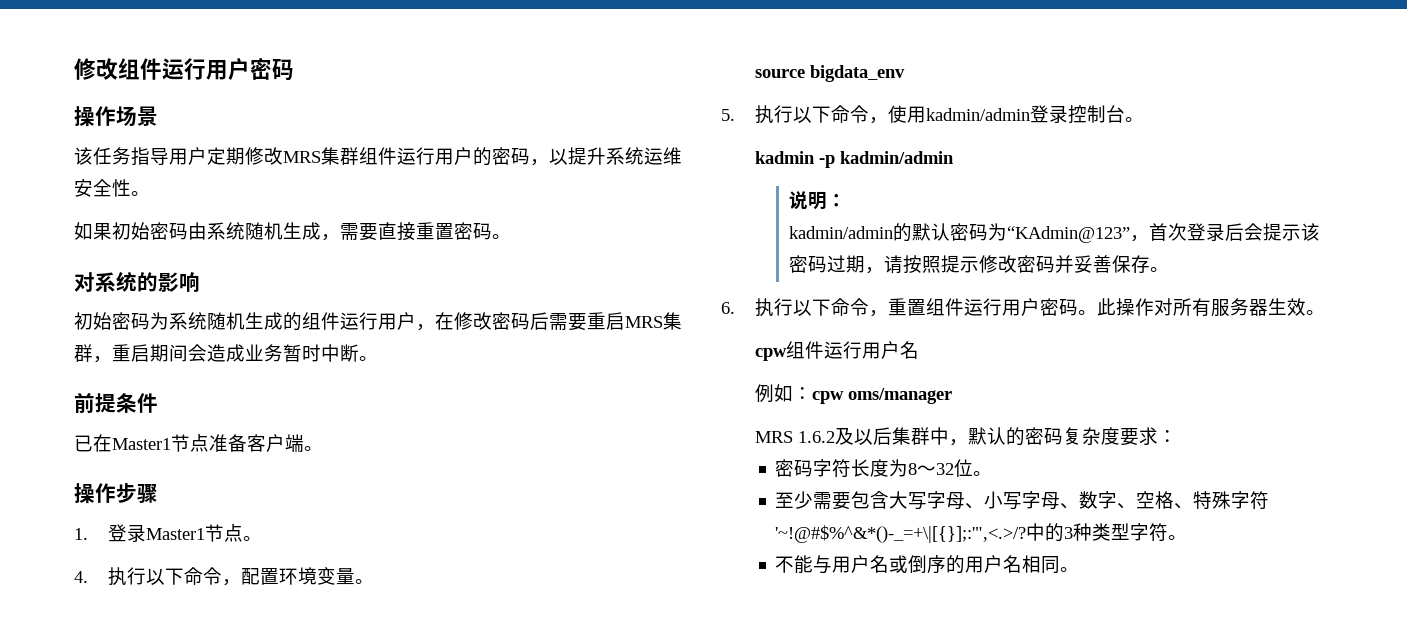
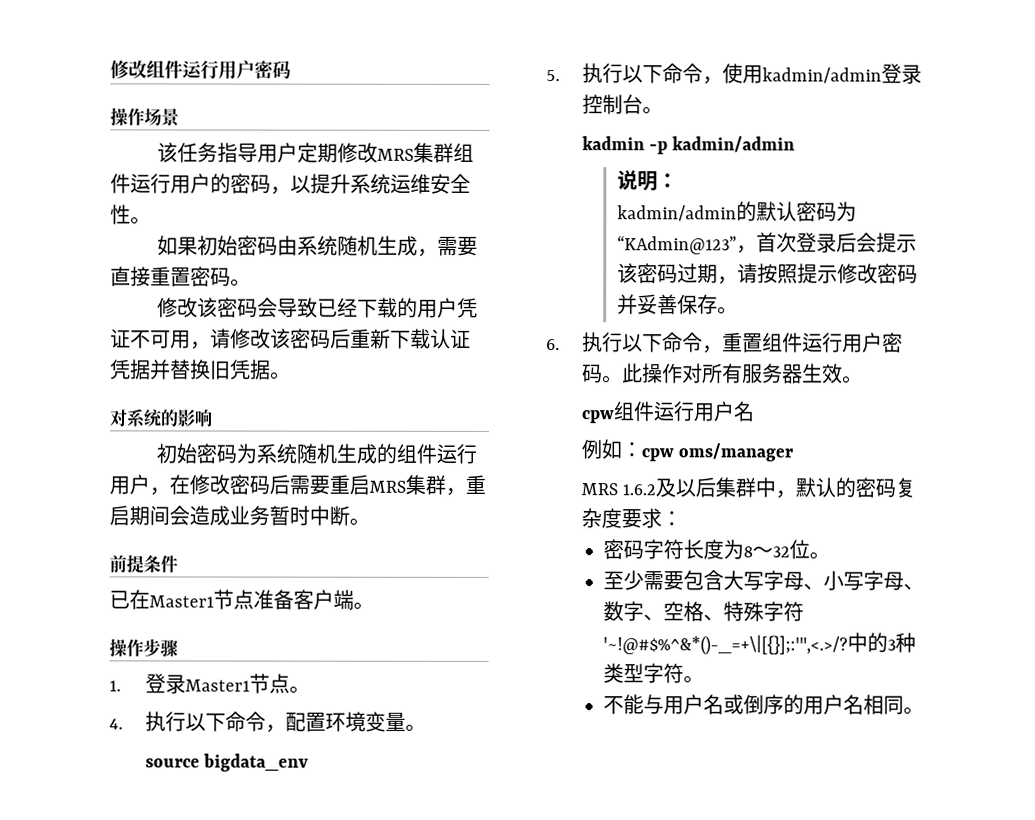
+ 修改该密码会导致已经下载的用户凭证不可用，请修改该密码后重新下载认证凭据并替换旧凭据。

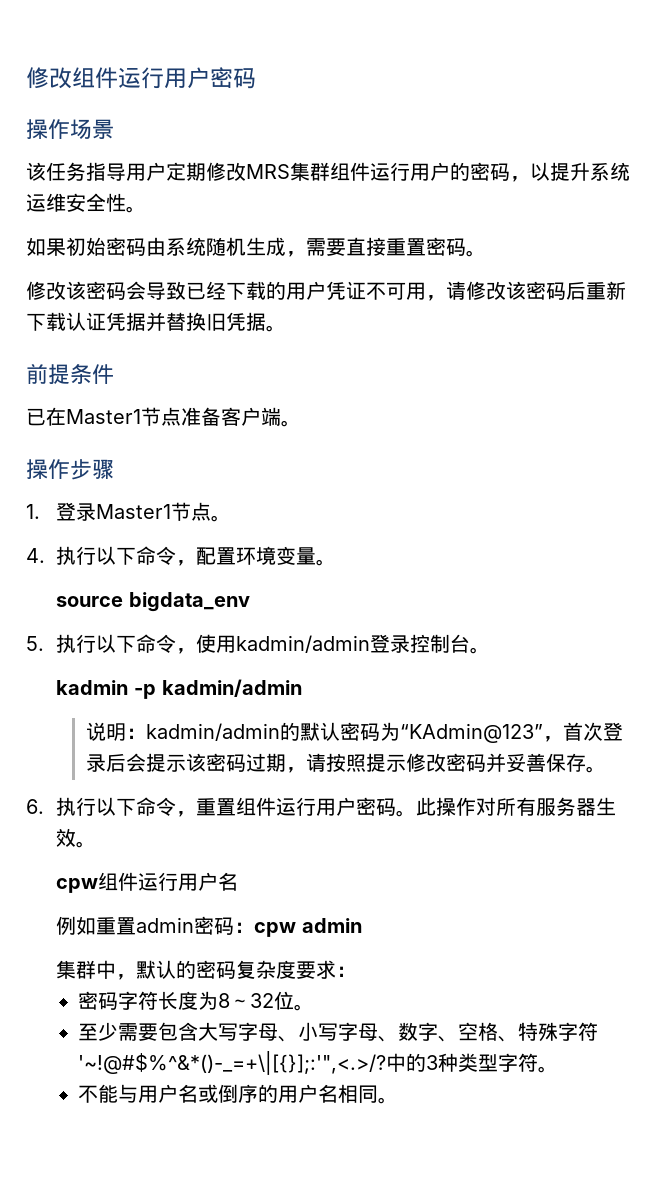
- 对系统的影响
- 初始密码为系统随机生成的组件运行用户，在修改密码后需要重启MRS集群，重启期间会造成业务暂时中断。
- 说明：
- kadmin/admin的默认密码为“KAdmin@123”，首次登录后会提示该密码过期，请按照提示修改密码并妥善保存。
+ 说明：kadmin/admin的默认密码为“KAdmin@123”，首次登录后会提示该密码过期，请按照提示修改密码并妥善保存。
- 例如：cpw oms/manager
- MRS 1.6.2及以后集群中，默认的密码复杂度要求：
+ 例如重置admin密码：cpw admin
+ 集群中，默认的密码复杂度要求：

